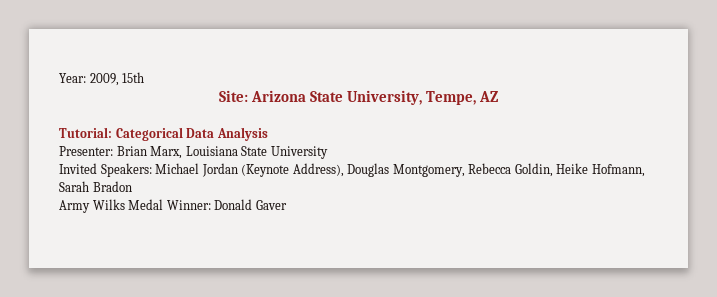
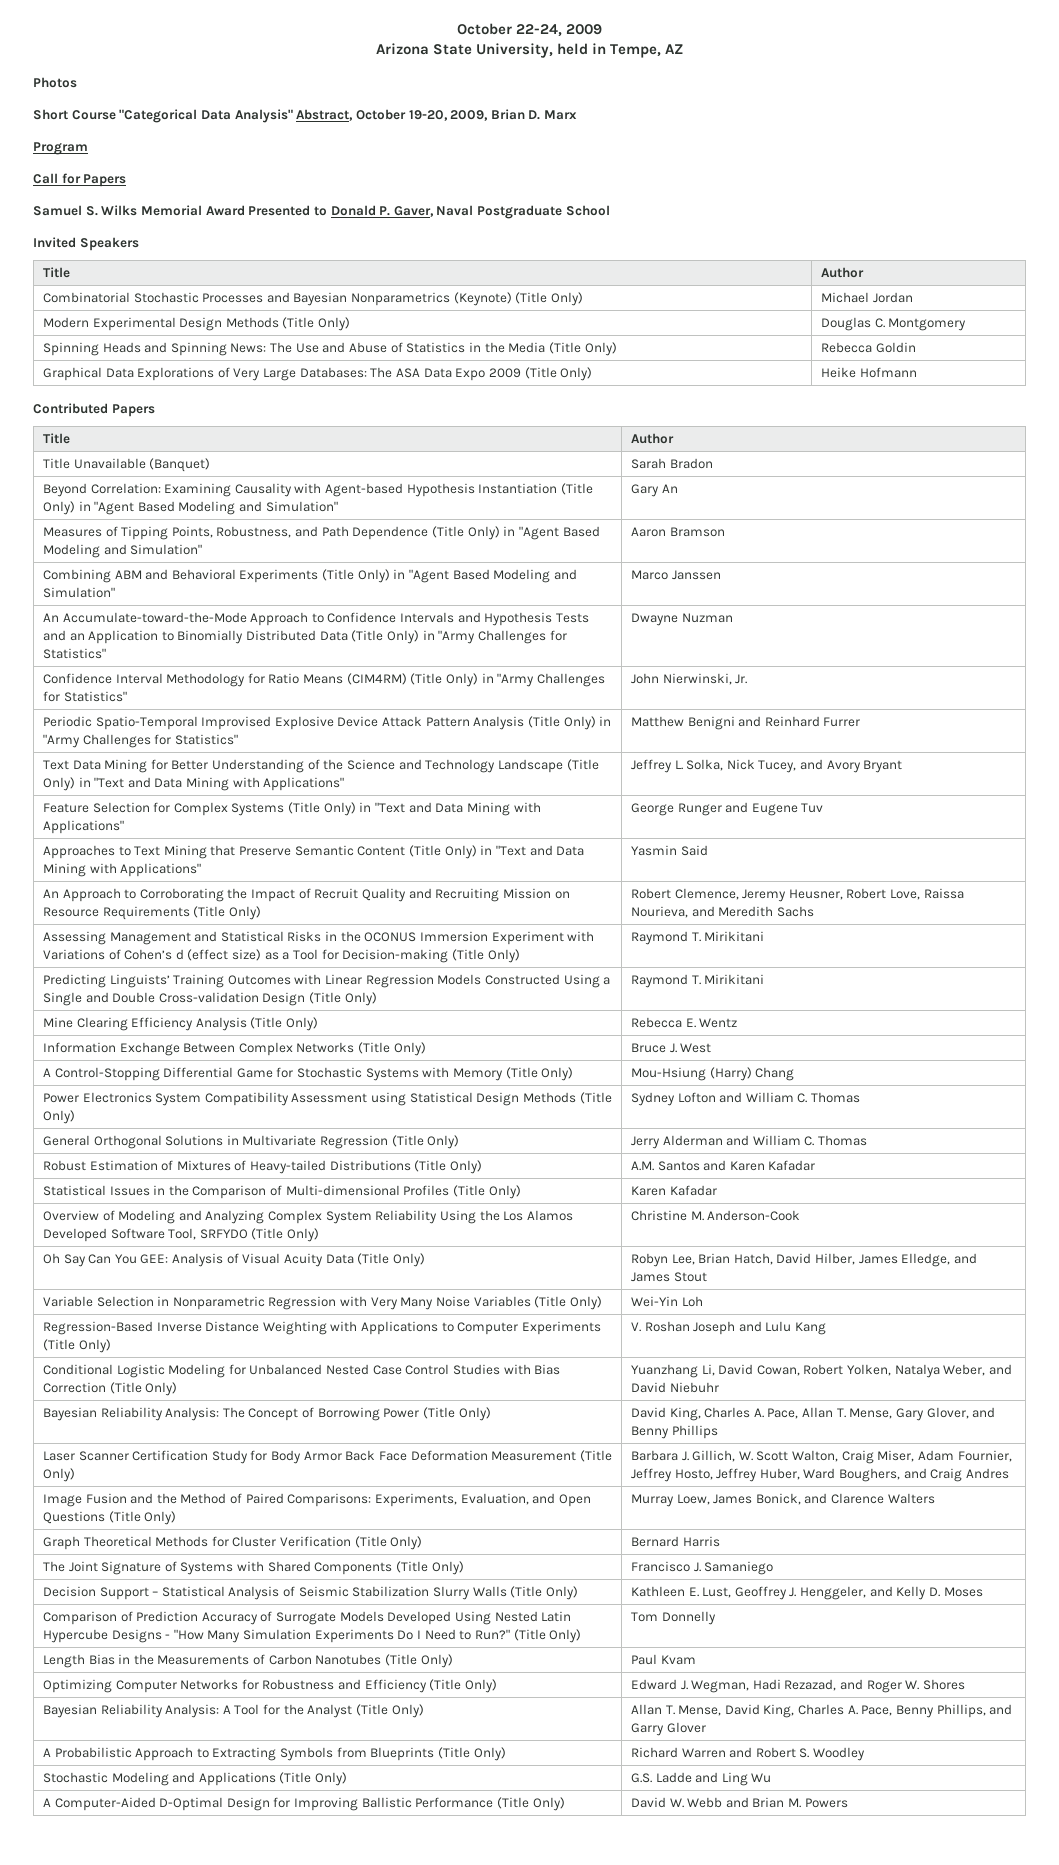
- Year: 2009, 15th
- Site: Arizona State University, Tempe, AZ
+ October 22-24, 2009
+ Arizona State University, held in Tempe, AZ
- Tutorial: Categorical Data Analysis
- Presenter: Brian Marx, Louisiana State University
- Invited Speakers: Michael Jordan (Keynote Address), Douglas Montgomery, Rebecca Goldin, Heike Hofmann, Sarah Bradon
- Army Wilks Medal Winner: Donald Gaver
+ Photos
+ Short Course "Categorical Data Analysis" Abstract, October 19-20, 2009, Brian D. Marx
+ Program
+ Call for Papers
+ Samuel S. Wilks Memorial Award Presented to Donald P. Gaver, Naval Postgraduate School
+ Invited Speakers
+ Title | Author
+ Combinatorial Stochastic Processes and Bayesian Nonparametrics (Keynote) (Title Only) | Michael Jordan
+ Modern Experimental Design Methods (Title Only) | Douglas C. Montgomery
+ Spinning Heads and Spinning News: The Use and Abuse of Statistics in the Media (Title Only) | Rebecca Goldin
+ Graphical Data Explorations of Very Large Databases: The ASA Data Expo 2009 (Title Only) | Heike Hofmann
+ Contributed Papers
+ Title | Author
+ Title Unavailable (Banquet) | Sarah Bradon
+ Beyond Correlation: Examining Causality with Agent-based Hypothesis Instantiation (Title Only) in "Agent Based Modeling and Simulation" | Gary An
+ Measures of Tipping Points, Robustness, and Path Dependence (Title Only) in "Agent Based Modeling and Simulation" | Aaron Bramson
+ Combining ABM and Behavioral Experiments (Title Only) in "Agent Based Modeling and Simulation" | Marco Janssen
+ An Accumulate-toward-the-Mode Approach to Confidence Intervals and Hypothesis Tests and an Application to Binomially Distributed Data (Title Only) in "Army Challenges for Statistics" | Dwayne Nuzman
+ Confidence Interval Methodology for Ratio Means (CIM4RM) (Title Only) in "Army Challenges for Statistics" | John Nierwinski, Jr.
+ Periodic Spatio-Temporal Improvised Explosive Device Attack Pattern Analysis (Title Only) in "Army Challenges for Statistics" | Matthew Benigni and Reinhard Furrer
+ Text Data Mining for Better Understanding of the Science and Technology Landscape (Title Only) in "Text and Data Mining with Applications" | Jeffrey L. Solka, Nick Tucey, and Avory Bryant
+ Feature Selection for Complex Systems (Title Only) in "Text and Data Mining with Applications" | George Runger and Eugene Tuv
+ Approaches to Text Mining that Preserve Semantic Content (Title Only) in "Text and Data Mining with Applications" | Yasmin Said
+ An Approach to Corroborating the Impact of Recruit Quality and Recruiting Mission on Resource Requirements (Title Only) | Robert Clemence, Jeremy Heusner, Robert Love, Raissa Nourieva, and Meredith Sachs
+ Assessing Management and Statistical Risks in the OCONUS Immersion Experiment with Variations of Cohen’s d (effect size) as a Tool for Decision-making (Title Only) | Raymond T. Mirikitani
+ Predicting Linguists’ Training Outcomes with Linear Regression Models Constructed Using a Single and Double Cross-validation Design (Title Only) | Raymond T. Mirikitani
+ Mine Clearing Efficiency Analysis (Title Only) | Rebecca E. Wentz
+ Information Exchange Between Complex Networks (Title Only) | Bruce J. West
+ A Control-Stopping Differential Game for Stochastic Systems with Memory (Title Only) | Mou-Hsiung (Harry) Chang
+ Power Electronics System Compatibility Assessment using Statistical Design Methods (Title Only) | Sydney Lofton and William C. Thomas
+ General Orthogonal Solutions in Multivariate Regression (Title Only) | Jerry Alderman and William C. Thomas
+ Robust Estimation of Mixtures of Heavy-tailed Distributions (Title Only) | A.M. Santos and Karen Kafadar
+ Statistical Issues in the Comparison of Multi-dimensional Profiles (Title Only) | Karen Kafadar
+ Overview of Modeling and Analyzing Complex System Reliability Using the Los Alamos Developed Software Tool, SRFYDO (Title Only) | Christine M. Anderson-Cook
+ Oh Say Can You GEE: Analysis of Visual Acuity Data (Title Only) | Robyn Lee, Brian Hatch, David Hilber, James Elledge, and James Stout
+ Variable Selection in Nonparametric Regression with Very Many Noise Variables (Title Only) | Wei-Yin Loh
+ Regression-Based Inverse Distance Weighting with Applications to Computer Experiments (Title Only) | V. Roshan Joseph and Lulu Kang
+ Conditional Logistic Modeling for Unbalanced Nested Case Control Studies with Bias Correction (Title Only) | Yuanzhang Li, David Cowan, Robert Yolken, Natalya Weber, and David Niebuhr
+ Bayesian Reliability Analysis: The Concept of Borrowing Power (Title Only) | David King, Charles A. Pace, Allan T. Mense, Gary Glover, and Benny Phillips
+ Laser Scanner Certification Study for Body Armor Back Face Deformation Measurement (Title Only) | Barbara J. Gillich, W. Scott Walton, Craig Miser, Adam Fournier, Jeffrey Hosto, Jeffrey Huber, Ward Boughers, and Craig Andres
+ Image Fusion and the Method of Paired Comparisons: Experiments, Evaluation, and Open Questions (Title Only) | Murray Loew, James Bonick, and Clarence Walters
+ Graph Theoretical Methods for Cluster Verification (Title Only) | Bernard Harris
+ The Joint Signature of Systems with Shared Components (Title Only) | Francisco J. Samaniego
+ Decision Support – Statistical Analysis of Seismic Stabilization Slurry Walls (Title Only) | Kathleen E. Lust, Geoffrey J. Henggeler, and Kelly D. Moses
+ Comparison of Prediction Accuracy of Surrogate Models Developed Using Nested Latin Hypercube Designs - "How Many Simulation Experiments Do I Need to Run?" (Title Only) | Tom Donnelly
+ Length Bias in the Measurements of Carbon Nanotubes (Title Only) | Paul Kvam
+ Optimizing Computer Networks for Robustness and Efficiency (Title Only) | Edward J. Wegman, Hadi Rezazad, and Roger W. Shores
+ Bayesian Reliability Analysis: A Tool for the Analyst (Title Only) | Allan T. Mense, David King, Charles A. Pace, Benny Phillips, and Garry Glover
+ A Probabilistic Approach to Extracting Symbols from Blueprints (Title Only) | Richard Warren and Robert S. Woodley
+ Stochastic Modeling and Applications (Title Only) | G.S. Ladde and Ling Wu
+ A Computer-Aided D-Optimal Design for Improving Ballistic Performance (Title Only) | David W. Webb and Brian M. Powers

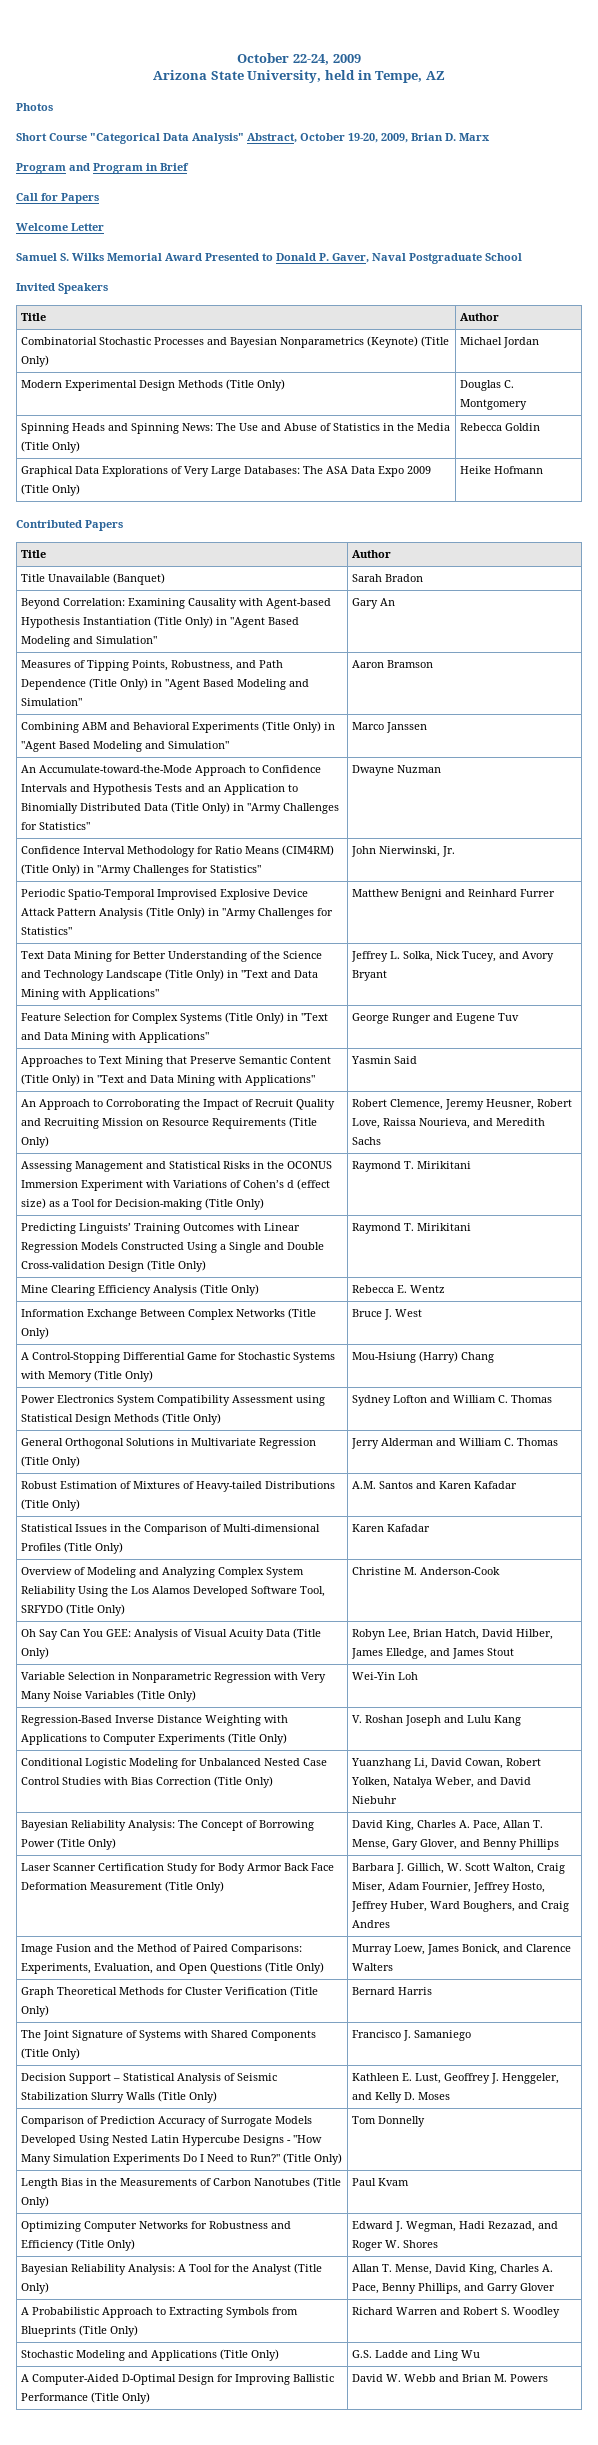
- Program
+ Program and Program in Brief
+ Welcome Letter

